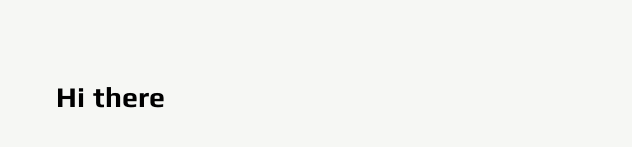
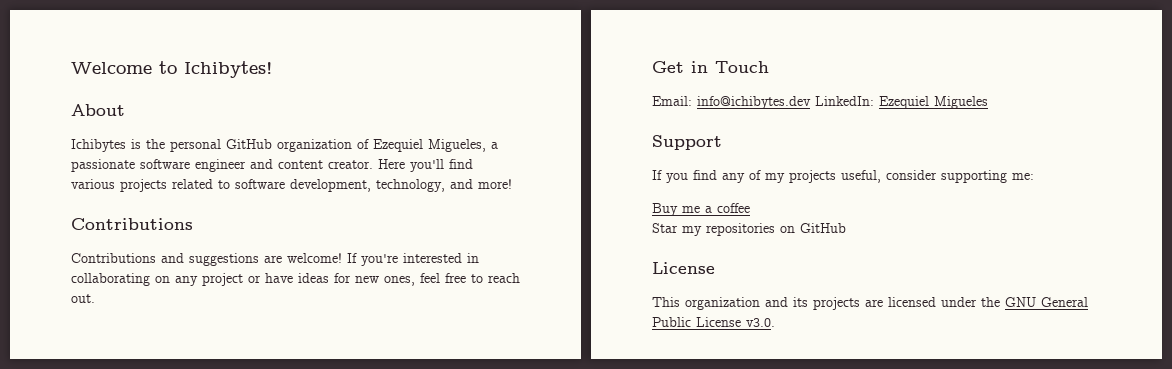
- Hi there
+ Welcome to Ichibytes!
+ About
+ Ichibytes is the personal GitHub organization of Ezequiel Migueles, a passionate software engineer and content creator. Here you'll find various projects related to software development, technology, and more!
+ Contributions
+ Contributions and suggestions are welcome! If you're interested in collaborating on any project or have ideas for new ones, feel free to reach out.
+ Get in Touch
+ Email: info@ichibytes.dev LinkedIn: Ezequiel Migueles
+ Support
+ If you find any of my projects useful, consider supporting me:
+ Buy me a coffee
+ Star my repositories on GitHub
+ License
+ This organization and its projects are licensed under the GNU General Public License v3.0.

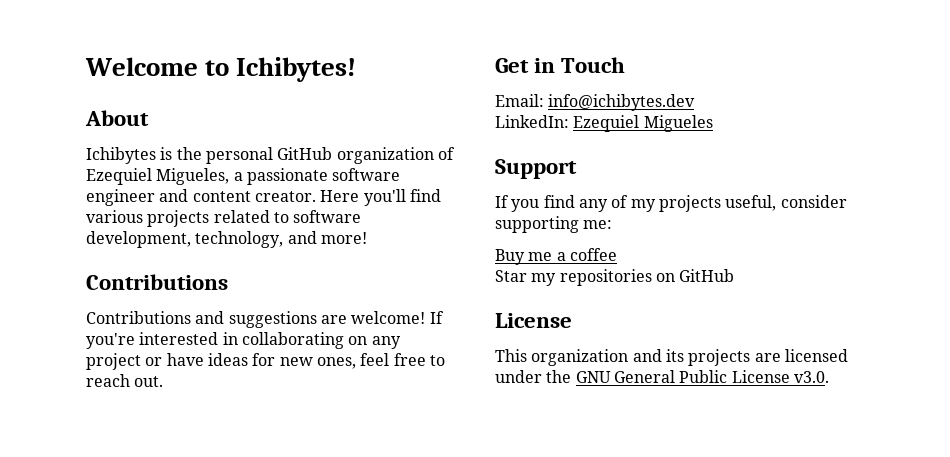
- Email: info@ichibytes.dev LinkedIn: Ezequiel Migueles
+ Email: info@ichibytes.dev
+ LinkedIn: Ezequiel Migueles

